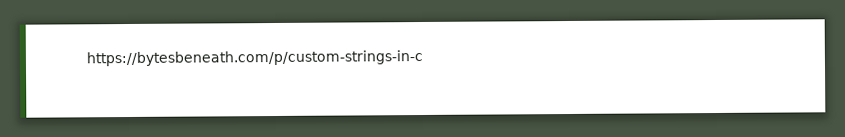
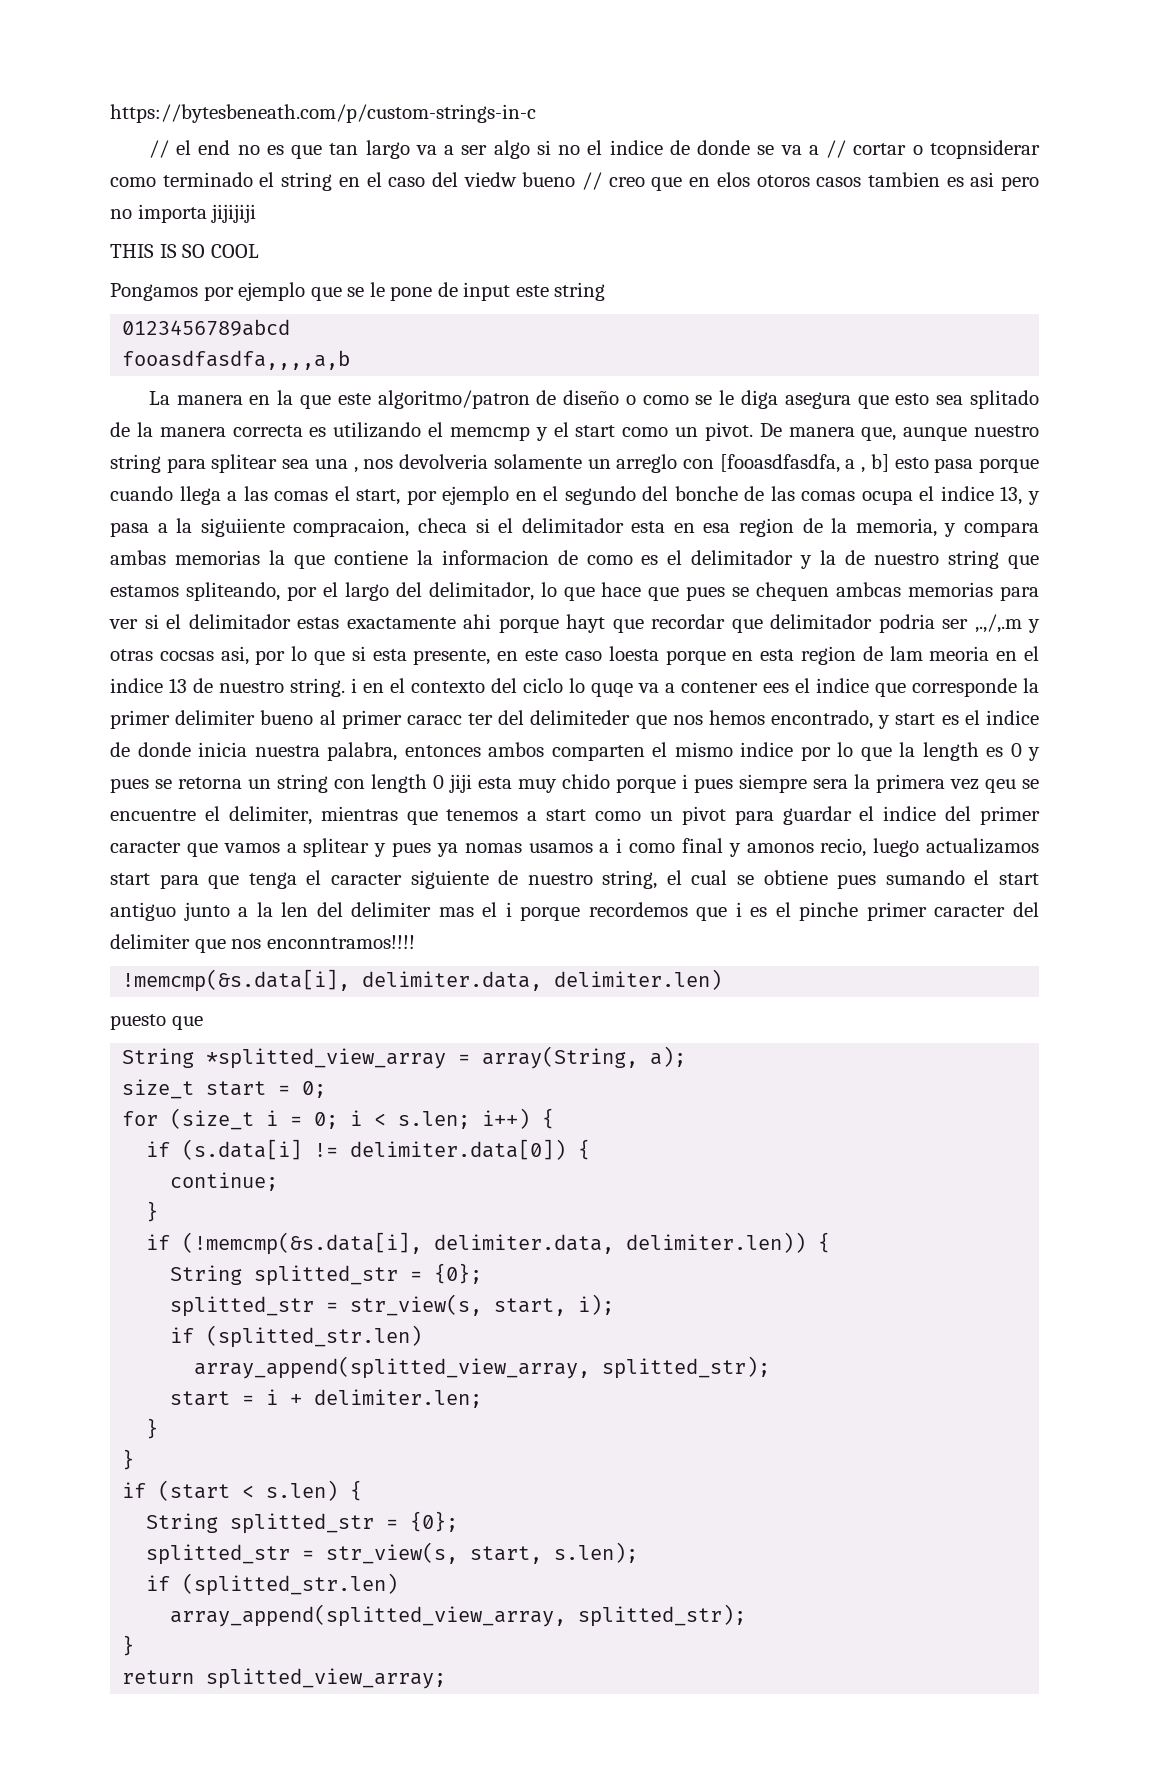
+ // el end no es que tan largo va a ser algo si no el indice de donde se va a // cortar o tcopnsiderar como terminado el string en el caso del viedw bueno // creo que en elos otoros casos tambien es asi pero no importa jijijiji
+ THIS IS SO COOL
+ Pongamos por ejemplo que se le pone de input este string
+ 0123456789abcd
+ fooasdfasdfa,,,,a,b
+ La manera en la que este algoritmo/patron de diseño o como se le diga asegura que esto sea splitado de la manera correcta es utilizando el memcmp y el start como un pivot. De manera que, aunque nuestro string para splitear sea una , nos devolveria solamente un arreglo con [fooasdfasdfa, a , b] esto pasa porque cuando llega a las comas el start, por ejemplo en el segundo del bonche de las comas ocupa el indice 13, y pasa a la siguiiente compracaion, checa si el delimitador esta en esa region de la memoria, y compara ambas memorias la que contiene la informacion de como es el delimitador y la de nuestro string que estamos spliteando, por el largo del delimitador, lo que hace que pues se chequen ambcas memorias para ver si el delimitador estas exactamente ahi porque hayt que recordar que delimitador podria ser ,.,/,.m y otras cocsas asi, por lo que si esta presente, en este caso loesta porque en esta region de lam meoria en el indice 13 de nuestro string. i en el contexto del ciclo lo quqe va a contener ees el indice que corresponde la primer delimiter bueno al primer caracc ter del delimiteder que nos hemos encontrado, y start es el indice de donde inicia nuestra palabra, entonces ambos comparten el mismo indice por lo que la length es 0 y pues se retorna un string con length 0 jiji esta muy chido porque i pues siempre sera la primera vez qeu se encuentre el delimiter, mientras que tenemos a start como un pivot para guardar el indice del primer caracter que vamos a splitear y pues ya nomas usamos a i como final y amonos recio, luego actualizamos start para que tenga el caracter siguiente de nuestro string, el cual se obtiene pues sumando el start antiguo junto a la len del delimiter mas el i porque recordemos que i es el pinche primer caracter del delimiter que nos enconntramos!!!!
+ !memcmp(&s.data[i], delimiter.data, delimiter.len)
+ puesto que
+ String *splitted_view_array = array(String, a);
+ size_t start = 0;
+ for (size_t i = 0; i < s.len; i++) {
+ if (s.data[i] != delimiter.data[0]) {
+ continue;
+ }
+ if (!memcmp(&s.data[i], delimiter.data, delimiter.len)) {
+ String splitted_str = {0};
+ splitted_str = str_view(s, start, i);
+ if (splitted_str.len)
+ array_append(splitted_view_array, splitted_str);
+ start = i + delimiter.len;
+ }
+ }
+ if (start < s.len) {
+ String splitted_str = {0};
+ splitted_str = str_view(s, start, s.len);
+ if (splitted_str.len)
+ array_append(splitted_view_array, splitted_str);
+ }
+ return splitted_view_array;

